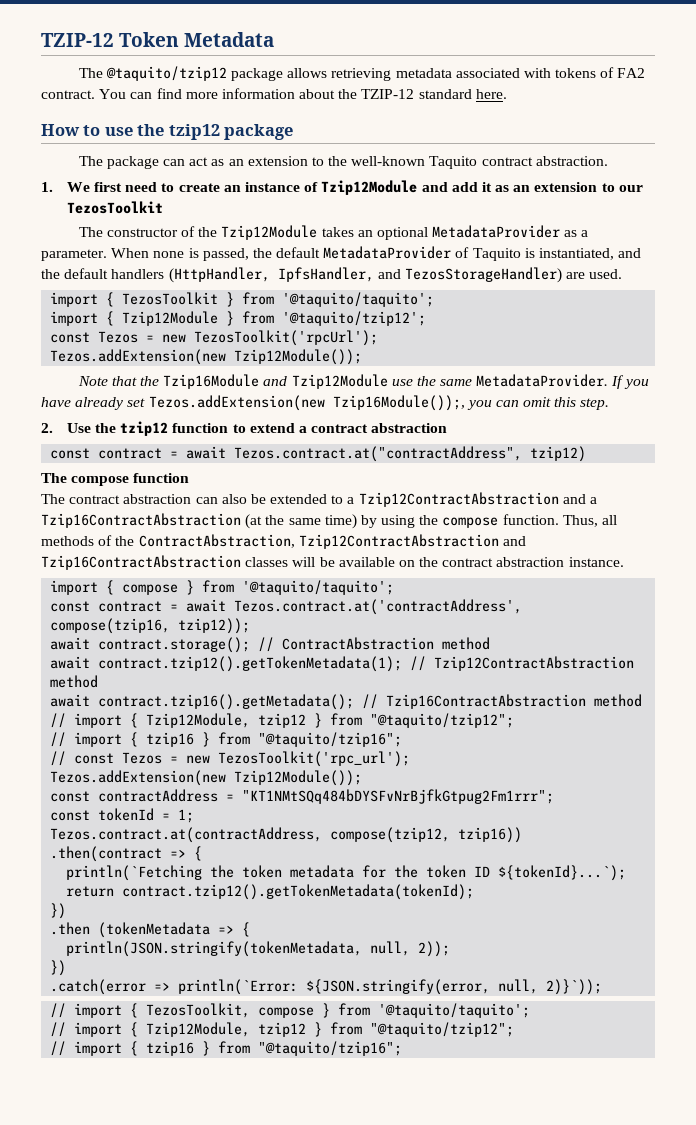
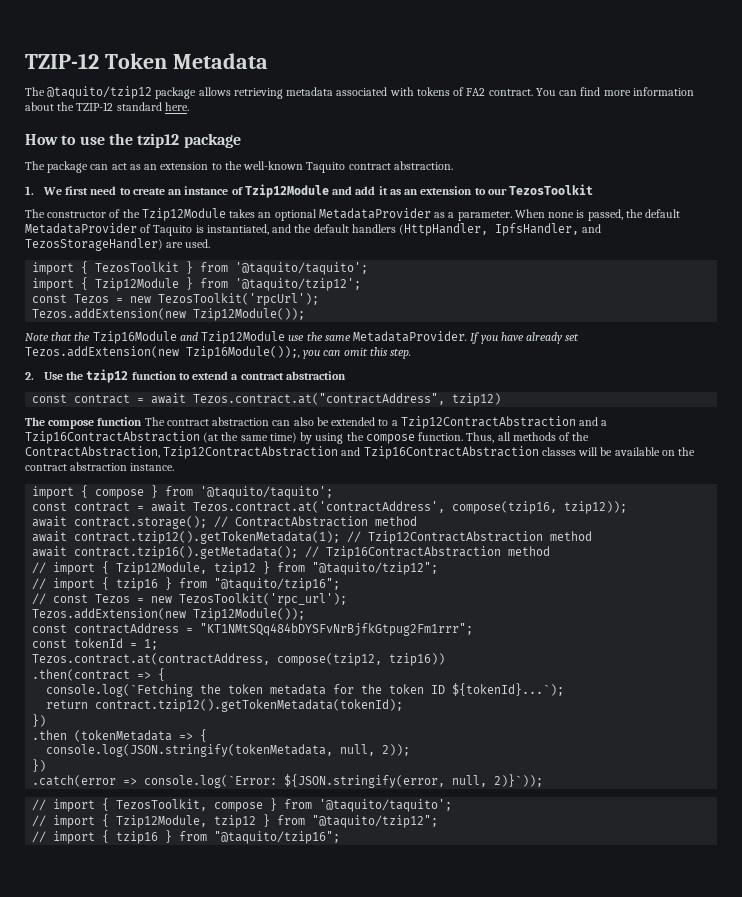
- The compose function
- The contract abstraction can also be extended to a Tzip12ContractAbstraction and a Tzip16ContractAbstraction (at the same time) by using the compose function.
+ The compose function The contract abstraction can also be extended to a Tzip12ContractAbstraction and a Tzip16ContractAbstraction (at the same time) by using the compose function.
- println(`Fetching the token metadata for the token ID ${tokenId}...`);
+ console.log(`Fetching the token metadata for the token ID ${tokenId}...`);
- println(JSON.stringify(tokenMetadata, null, 2));
+ console.log(JSON.stringify(tokenMetadata, null, 2));
- .catch(error => println(`Error: ${JSON.stringify(error, null, 2)}`));
+ .catch(error => console.log(`Error: ${JSON.stringify(error, null, 2)}`));

